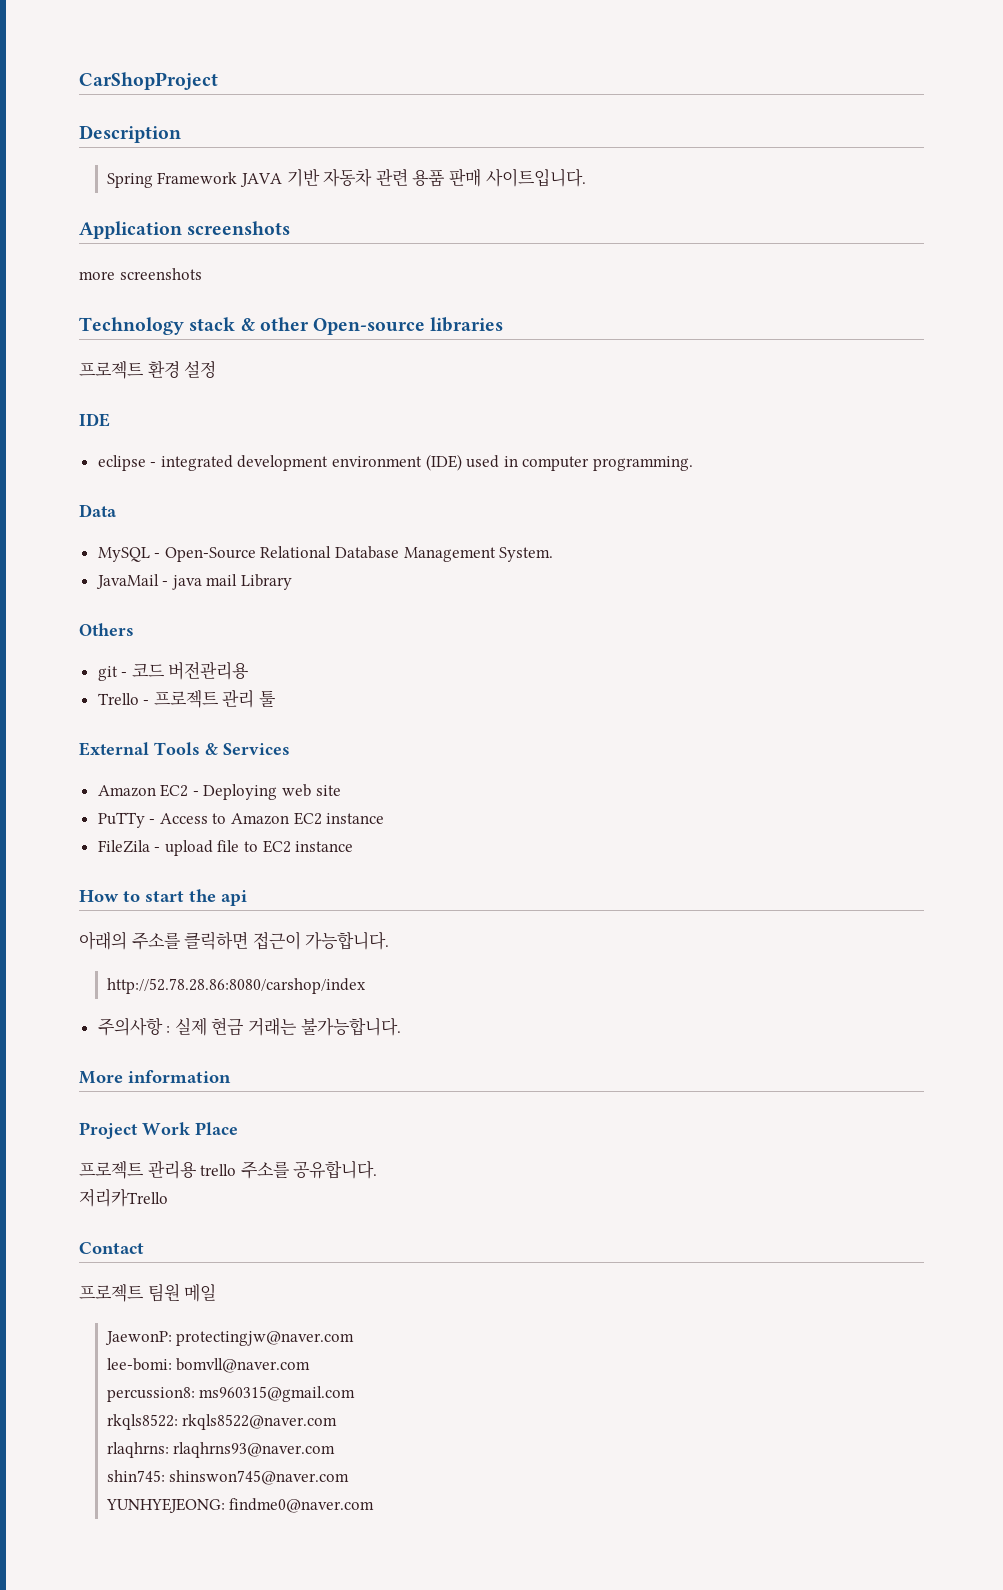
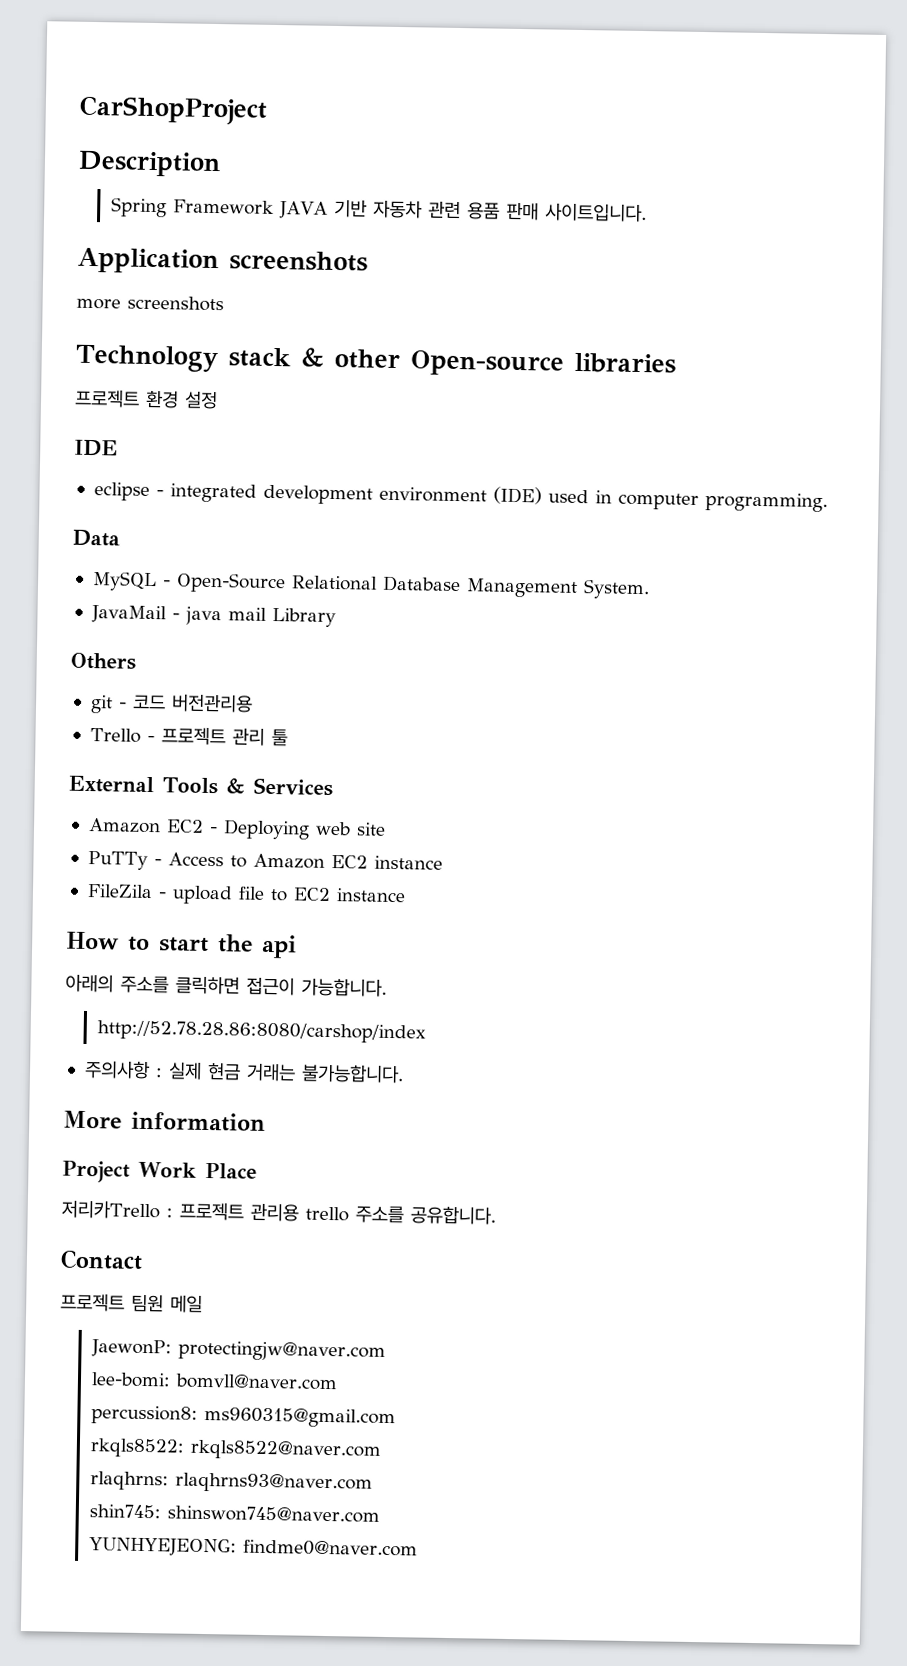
- 프로젝트 관리용 trello 주소를 공유합니다.
+ 저리카Trello : 프로젝트 관리용 trello 주소를 공유합니다.
- 저리카Trello

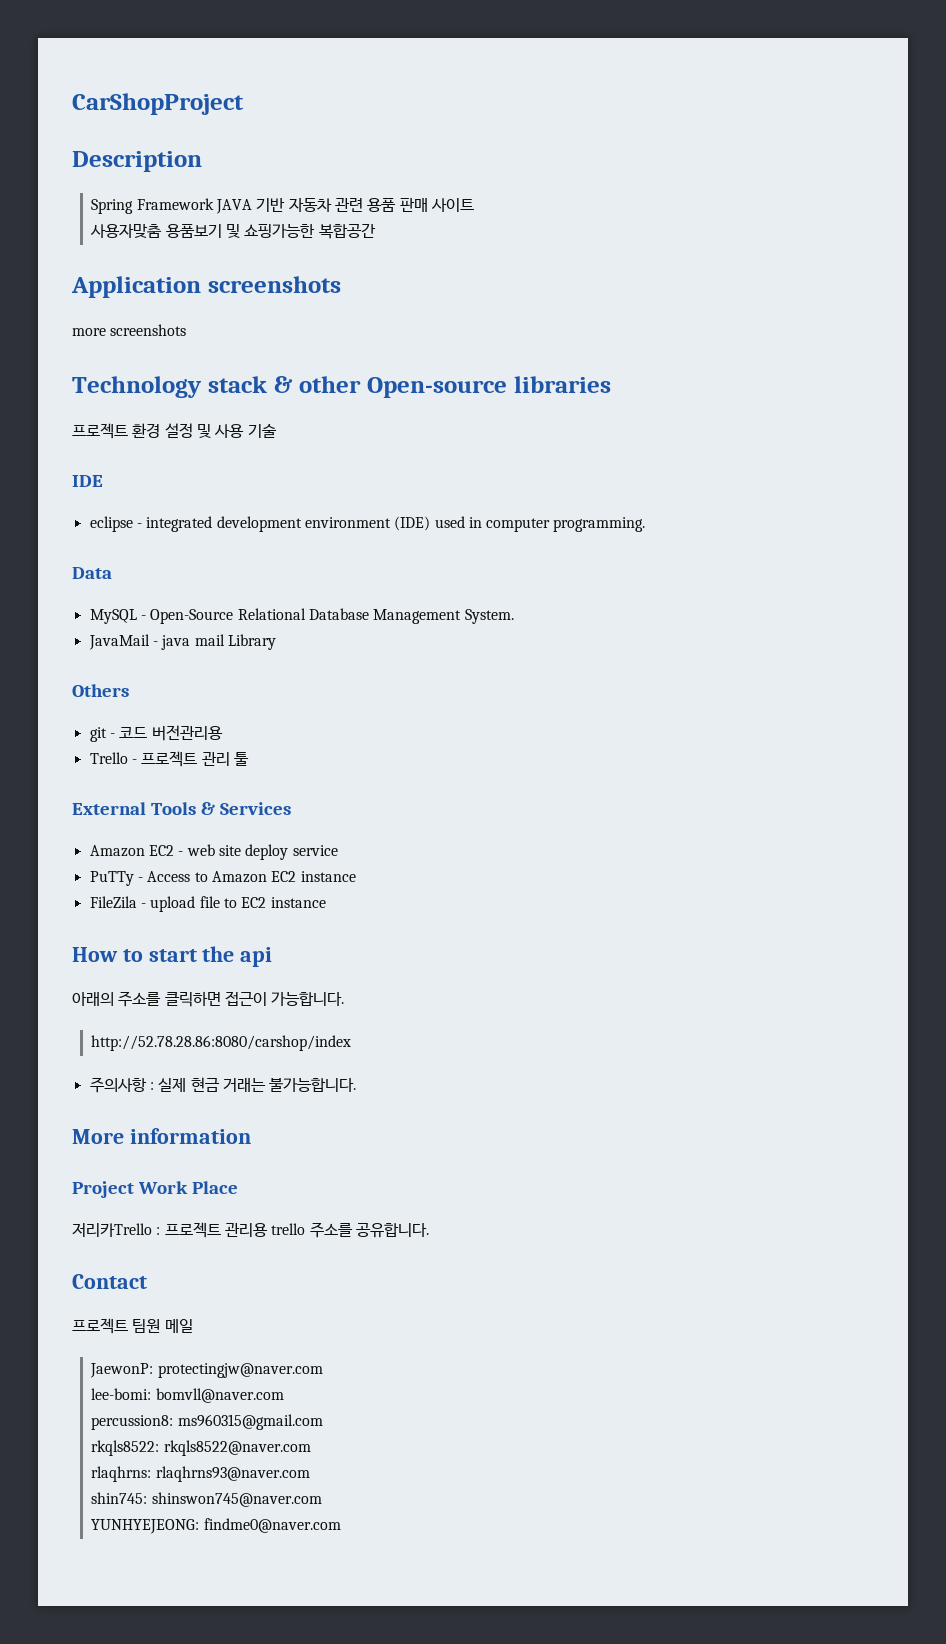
- Spring Framework JAVA 기반 자동차 관련 용품 판매 사이트입니다.
+ Spring Framework JAVA 기반 자동차 관련 용품 판매 사이트
+ 사용자맞춤 용품보기 및 쇼핑가능한 복합공간
- 프로젝트 환경 설정
+ 프로젝트 환경 설정 및 사용 기술
- Amazon EC2 - Deploying web site
+ Amazon EC2 - web site deploy service

